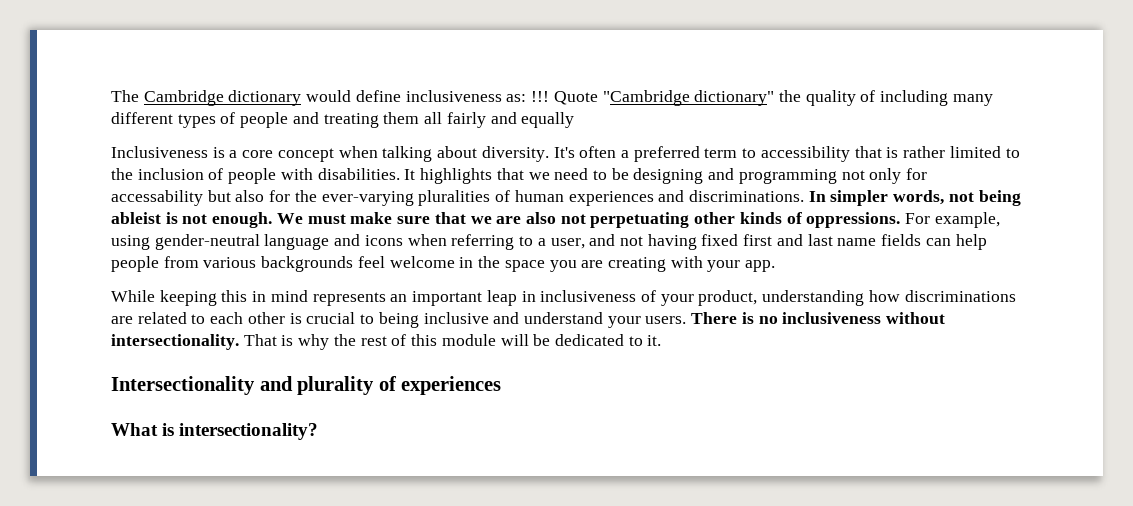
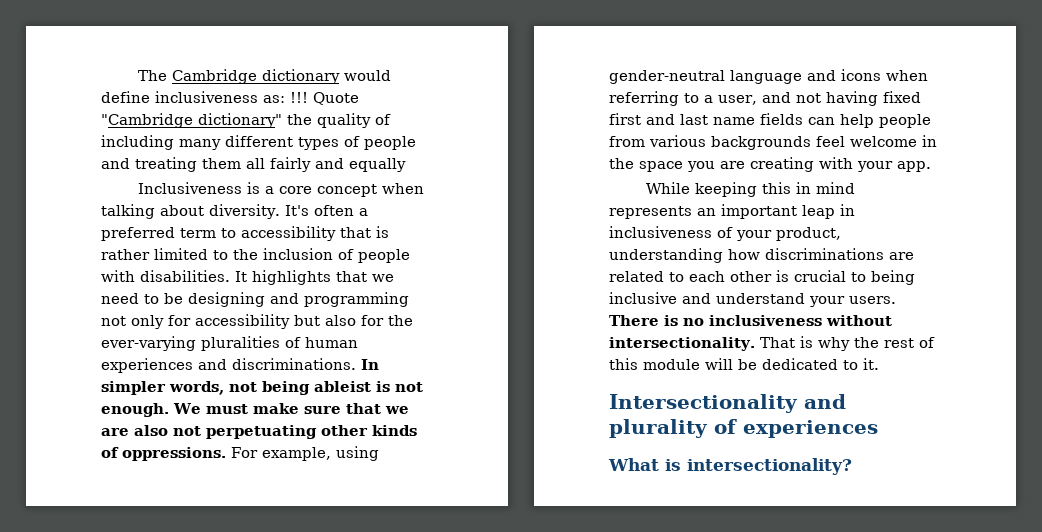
- It highlights that we need to be designing and programming not only for accessability but also for the ever-varying pluralities of human experiences and discriminations.
+ It highlights that we need to be designing and programming not only for accessibility but also for the ever-varying pluralities of human experiences and discriminations.

